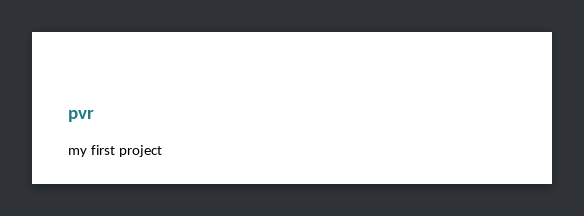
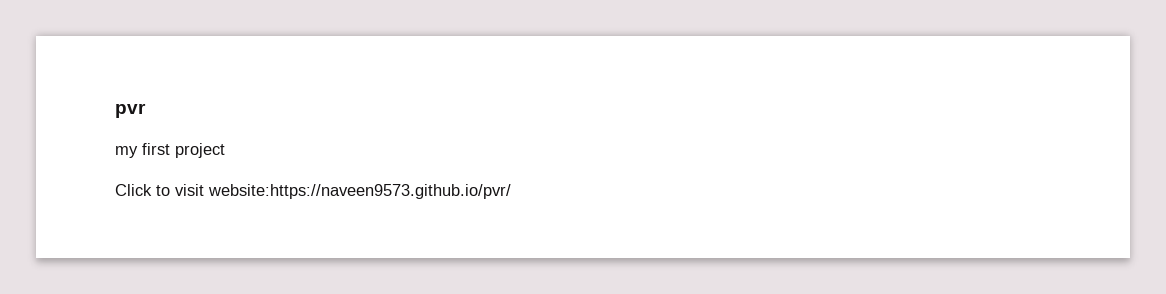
+ Click to visit website:https://naveen9573.github.io/pvr/

